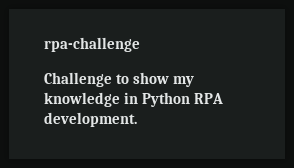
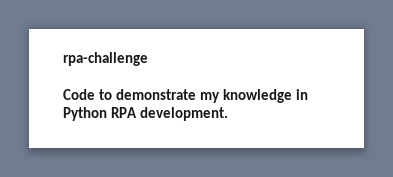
- Challenge to show my knowledge in Python RPA development.
+ Code to demonstrate my knowledge in Python RPA development.

